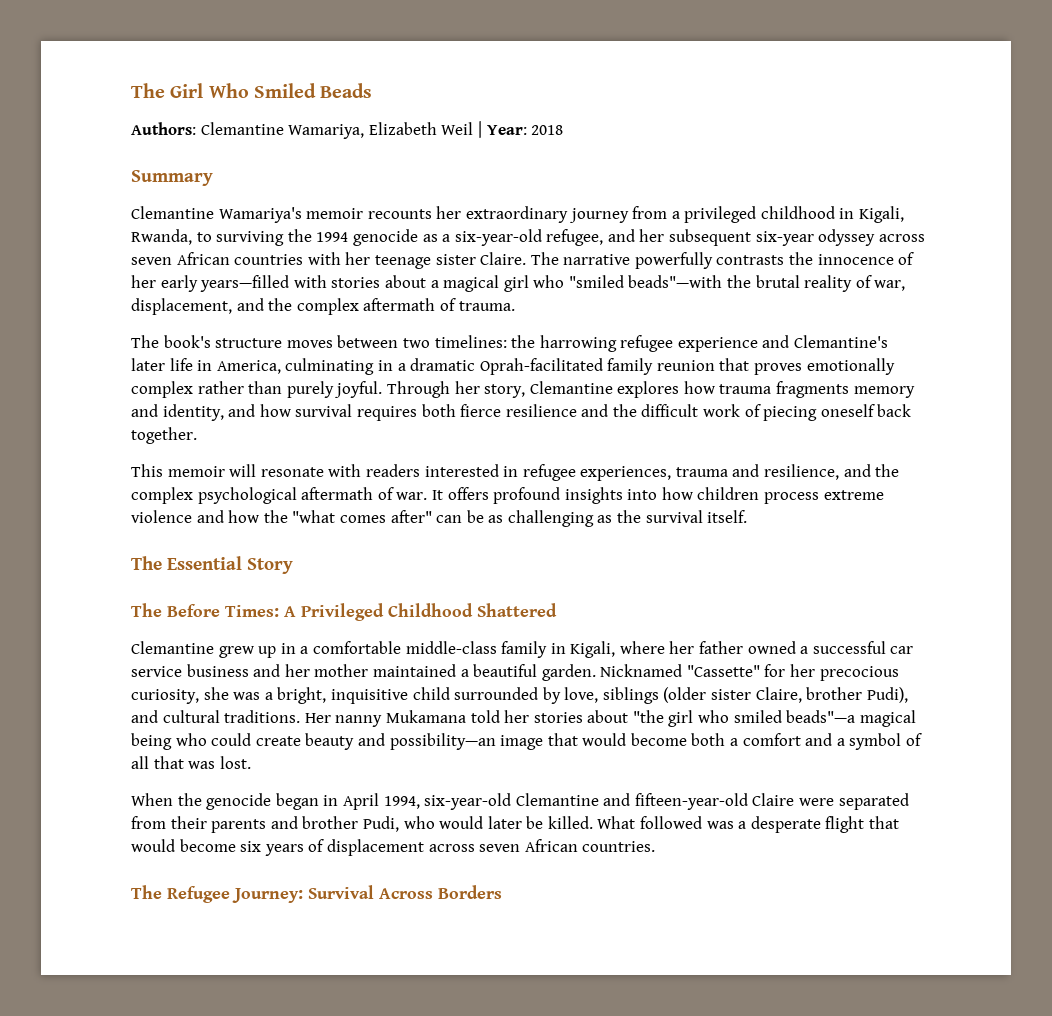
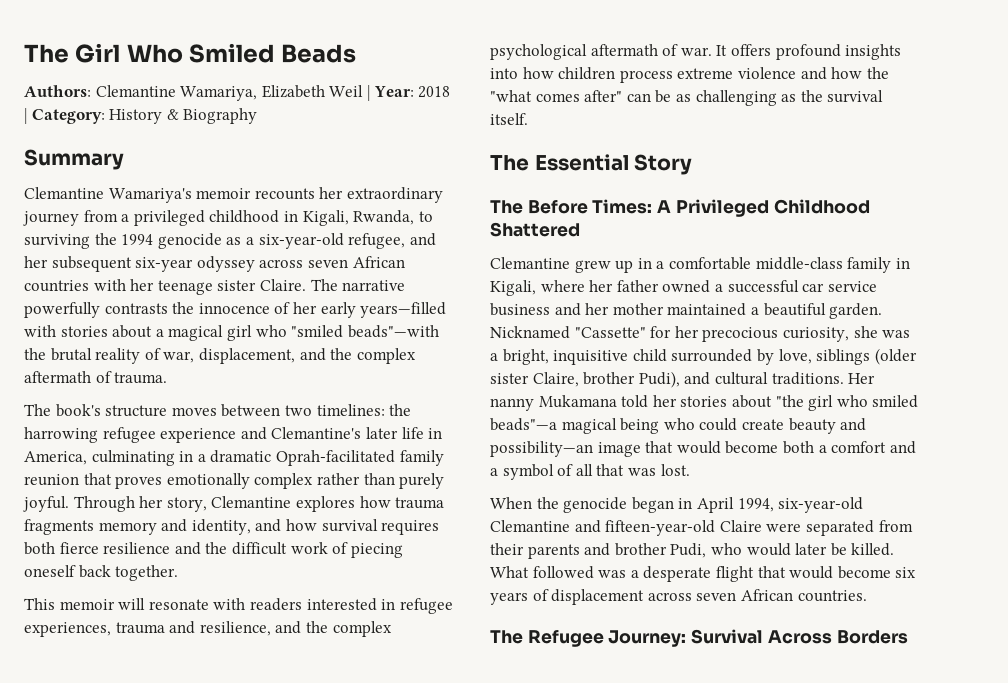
- Authors: Clemantine Wamariya, Elizabeth Weil | Year: 2018
+ Authors: Clemantine Wamariya, Elizabeth Weil | Year: 2018 | Category: History & Biography

